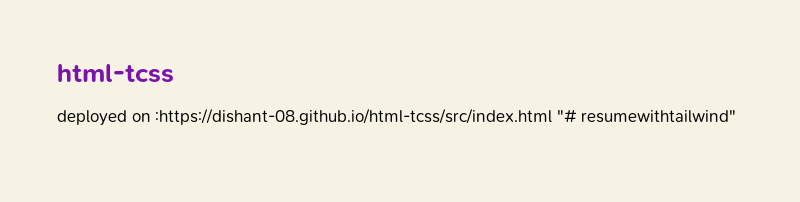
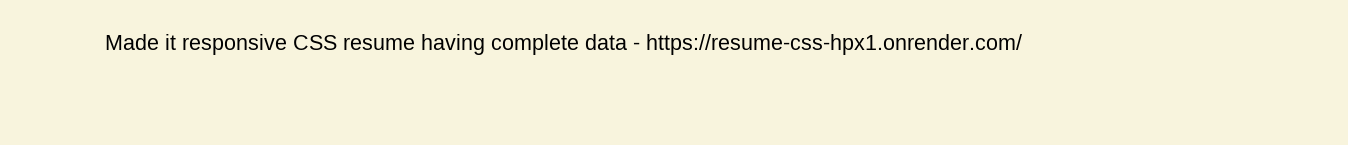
- html-tcss
- deployed on :https://dishant-08.github.io/html-tcss/src/index.html "# resumewithtailwind"
+ Made it responsive CSS resume having complete data - https://resume-css-hpx1.onrender.com/

